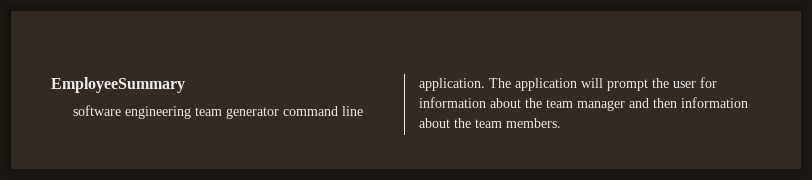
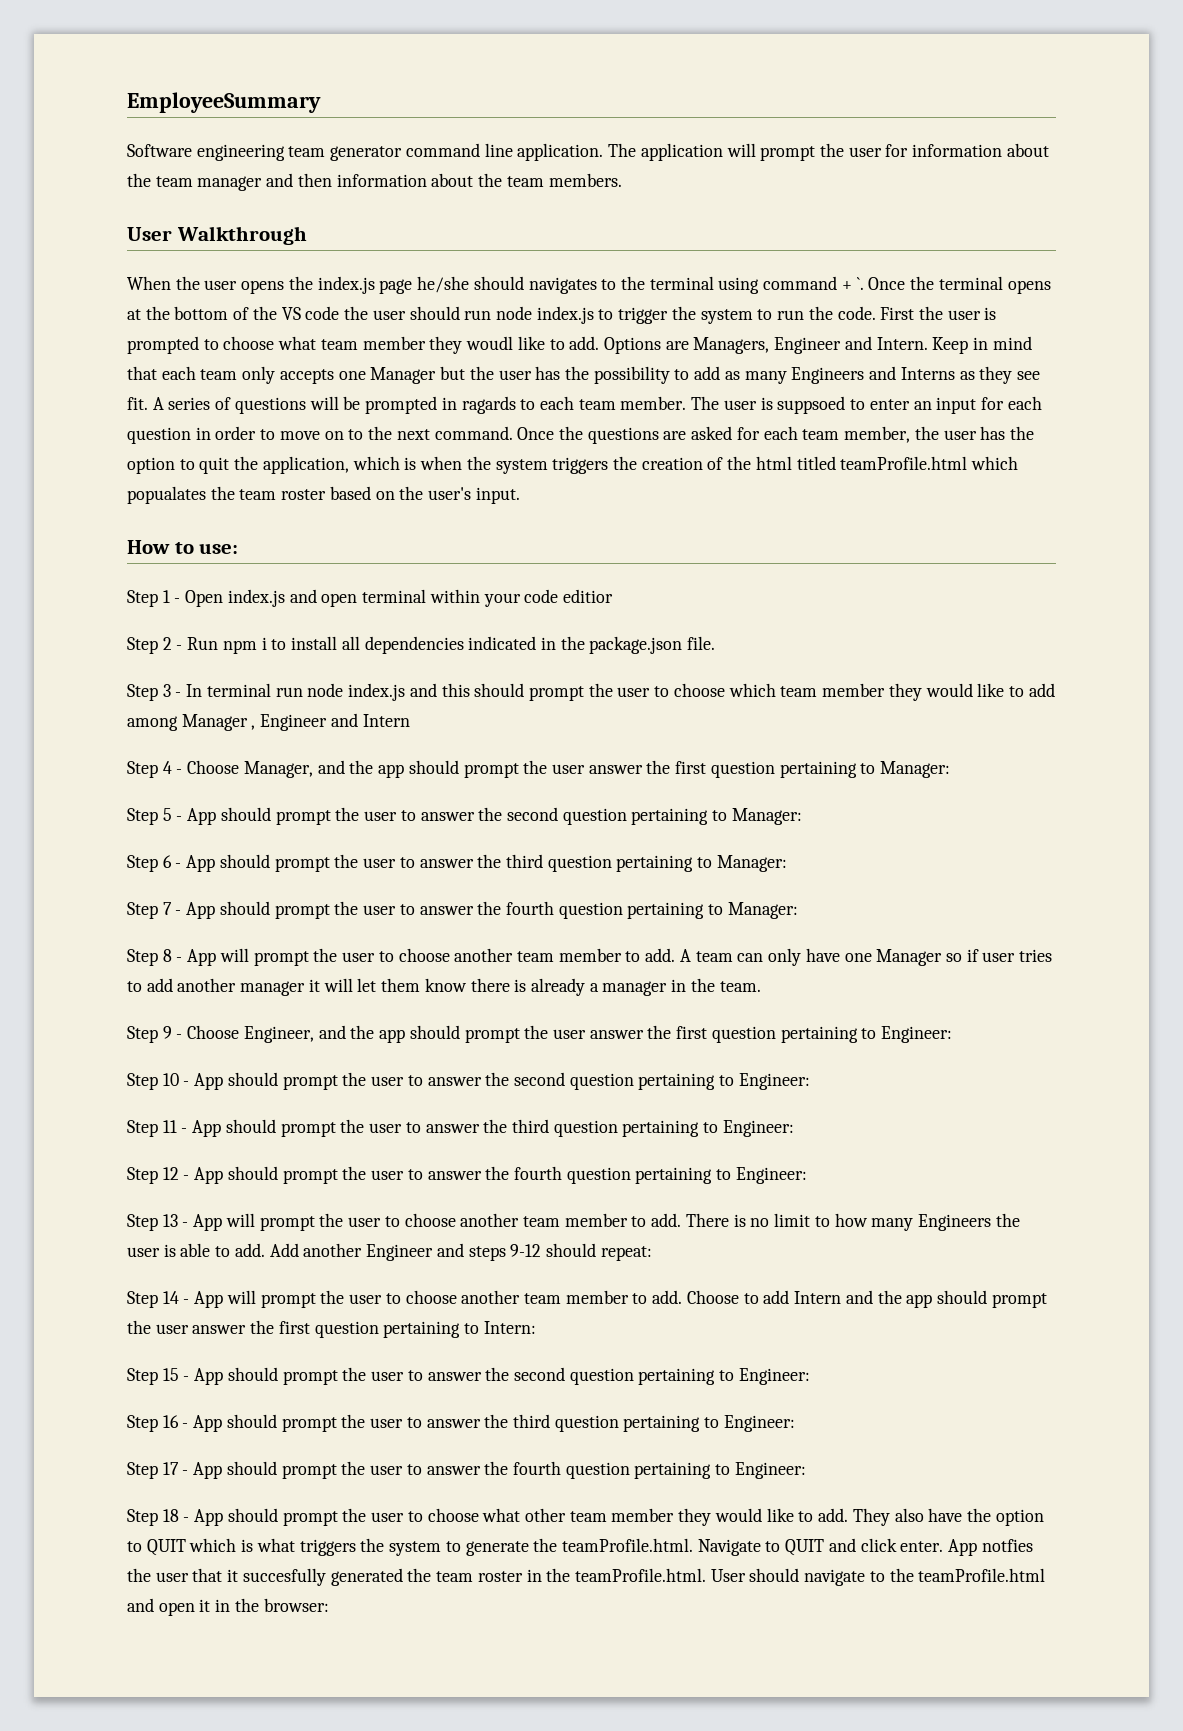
- software engineering team generator command line application.
+ Software engineering team generator command line application.
+ User Walkthrough
+ When the user opens the index.js page he/she should navigates to the terminal using command + `. Once the terminal opens at the bottom of the VS code the user should run node index.js to trigger the system to run the code. First the user is prompted to choose what team member they woudl like to add. Options are Managers, Engineer and Intern. Keep in mind that each team only accepts one Manager but the user has the possibility to add as many Engineers and Interns as they see fit. A series of questions will be prompted in ragards to each team member. The user is suppsoed to enter an input for each question in order to move on to the next command. Once the questions are asked for each team member, the user has the option to quit the application, which is when the system triggers the creation of the html titled teamProfile.html which popualates the team roster based on the user's input.
+ How to use:
+ Step 1 - Open index.js and open terminal within your code editior
+ Step 2 - Run npm i to install all dependencies indicated in the package.json file.
+ Step 3 - In terminal run node index.js and this should prompt the user to choose which team member they would like to add among Manager , Engineer and Intern
+ Step 4 - Choose Manager, and the app should prompt the user answer the first question pertaining to Manager:
+ Step 5 - App should prompt the user to answer the second question pertaining to Manager:
+ Step 6 - App should prompt the user to answer the third question pertaining to Manager:
+ Step 7 - App should prompt the user to answer the fourth question pertaining to Manager:
+ Step 8 - App will prompt the user to choose another team member to add. A team can only have one Manager so if user tries to add another manager it will let them know there is already a manager in the team.
+ Step 9 - Choose Engineer, and the app should prompt the user answer the first question pertaining to Engineer:
+ Step 10 - App should prompt the user to answer the second question pertaining to Engineer:
+ Step 11 - App should prompt the user to answer the third question pertaining to Engineer:
+ Step 12 - App should prompt the user to answer the fourth question pertaining to Engineer:
+ Step 13 - App will prompt the user to choose another team member to add. There is no limit to how many Engineers the user is able to add. Add another Engineer and steps 9-12 should repeat:
+ Step 14 - App will prompt the user to choose another team member to add. Choose to add Intern and the app should prompt the user answer the first question pertaining to Intern:
+ Step 15 - App should prompt the user to answer the second question pertaining to Engineer:
+ Step 16 - App should prompt the user to answer the third question pertaining to Engineer:
+ Step 17 - App should prompt the user to answer the fourth question pertaining to Engineer:
+ Step 18 - App should prompt the user to choose what other team member they would like to add. They also have the option to QUIT which is what triggers the system to generate the teamProfile.html. Navigate to QUIT and click enter. App notfies the user that it succesfully generated the team roster in the teamProfile.html. User should navigate to the teamProfile.html and open it in the browser:

